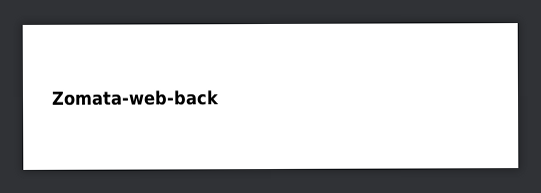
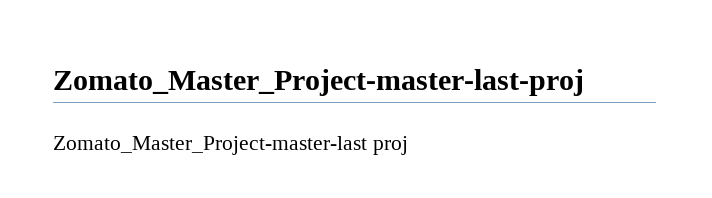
- Zomata-web-back
+ Zomato_Master_Project-master-last-proj
+ Zomato_Master_Project-master-last proj

